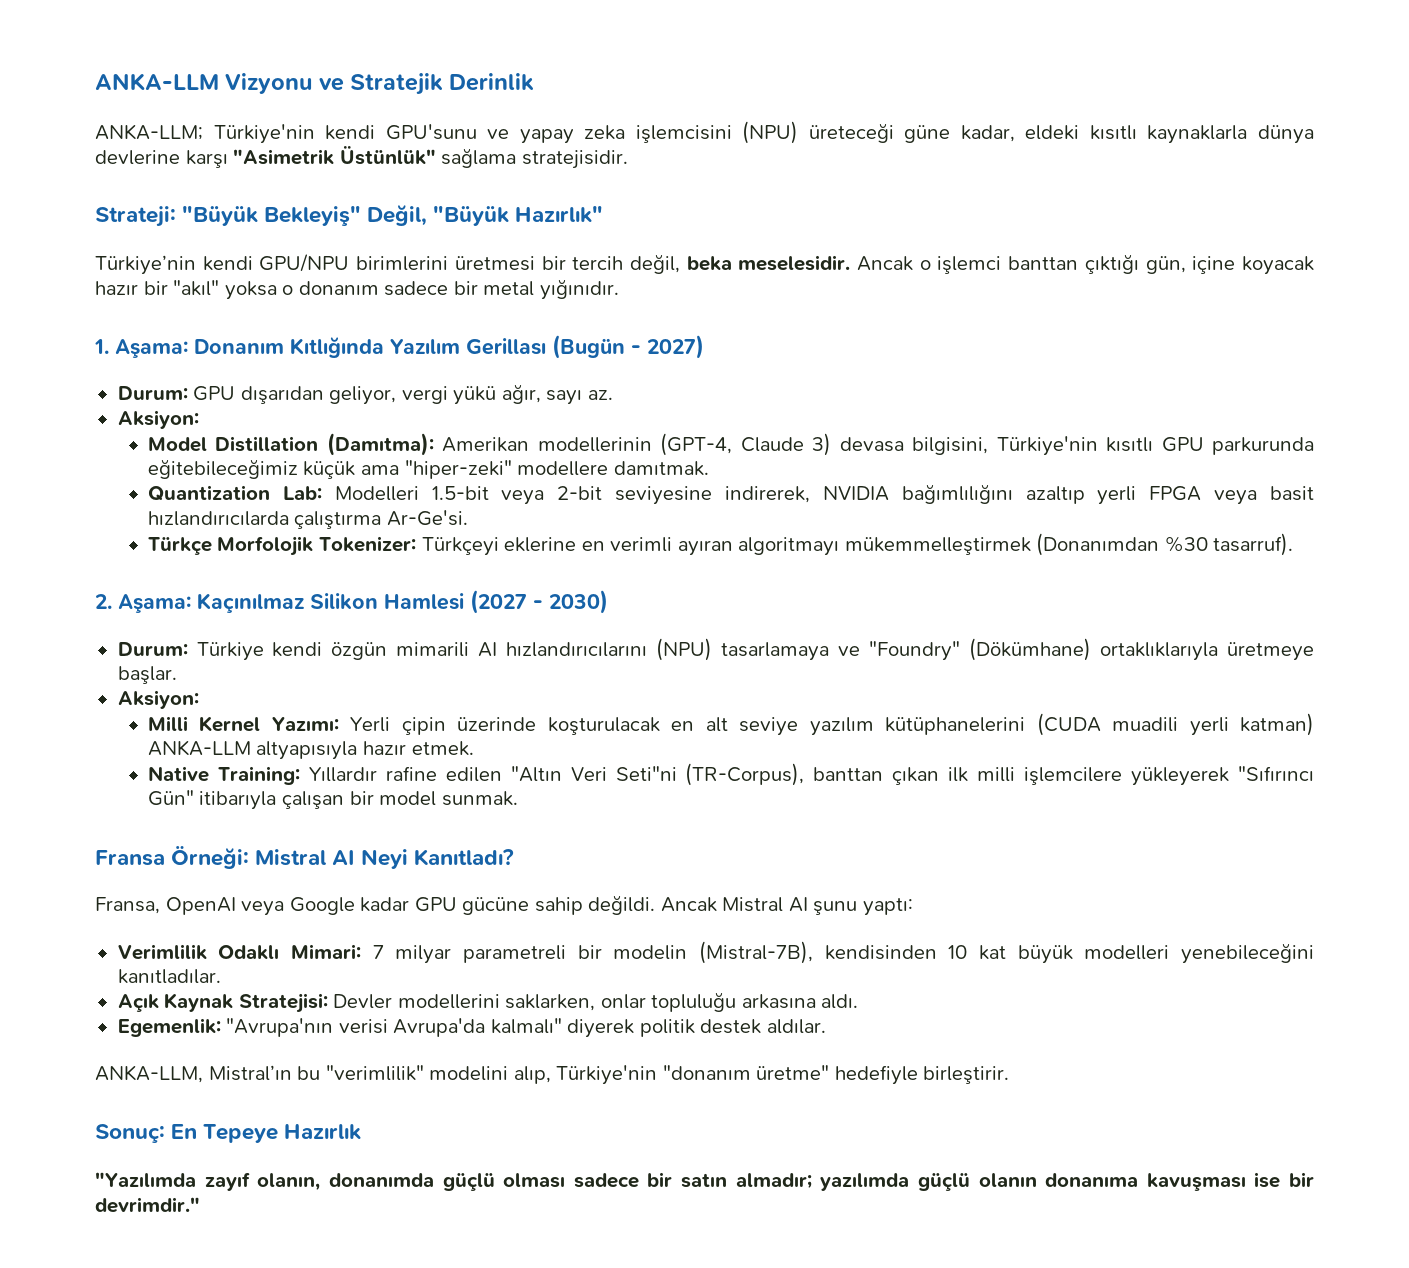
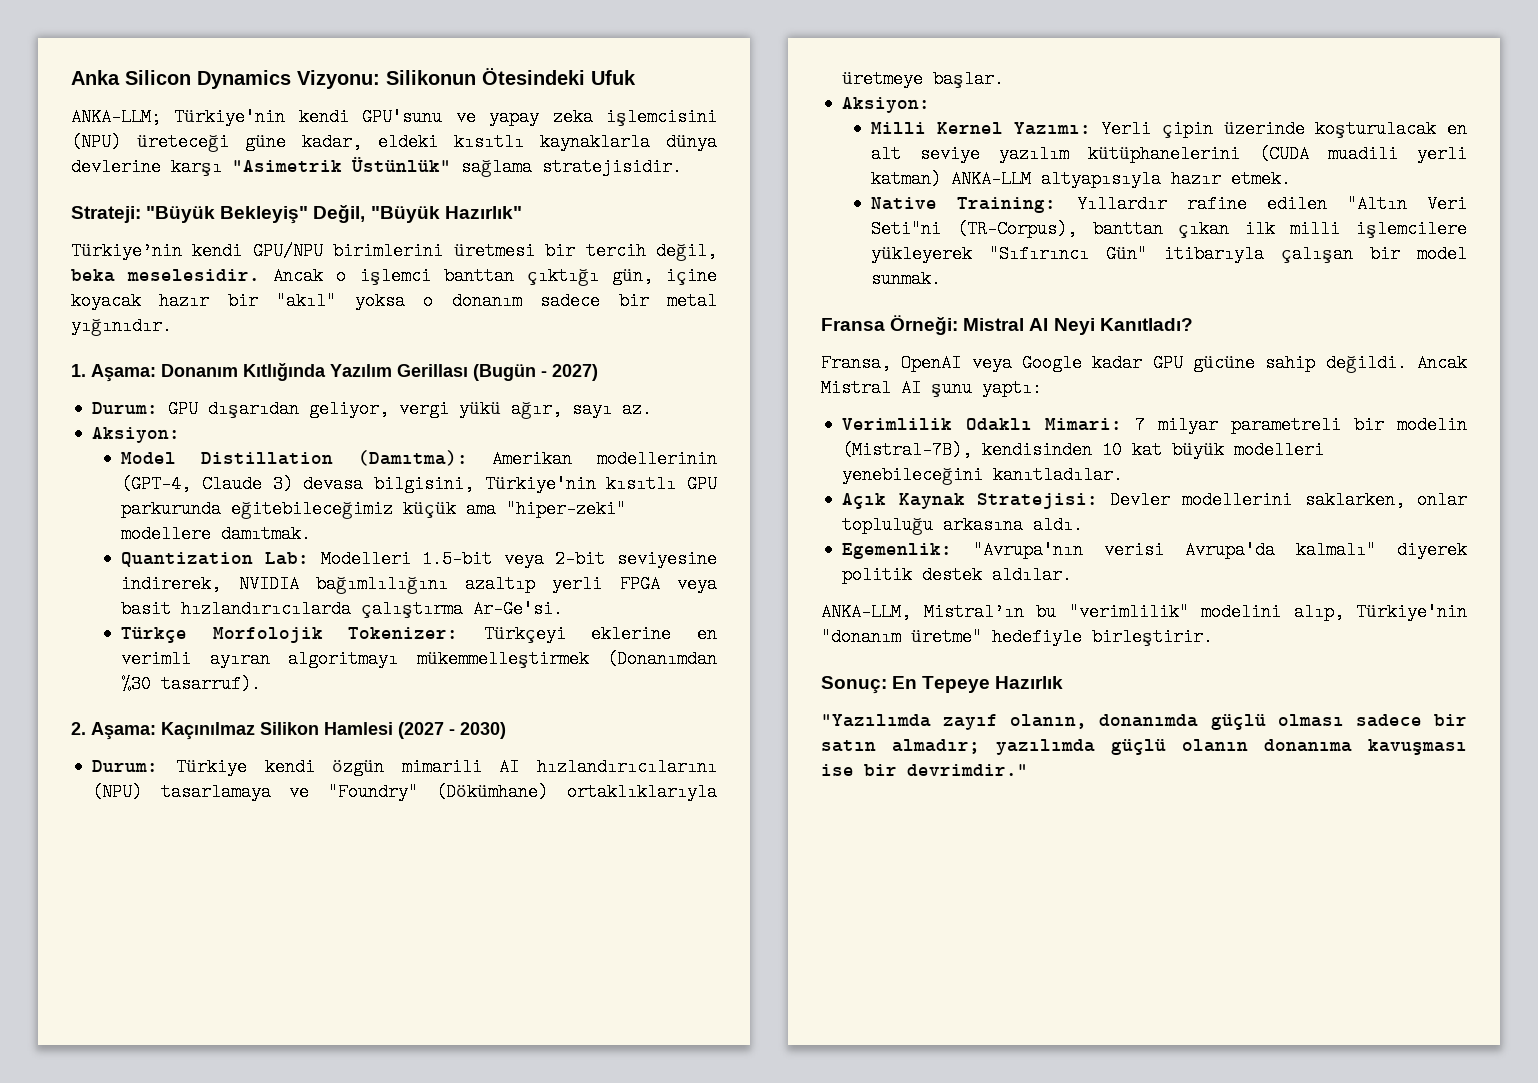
- ANKA-LLM Vizyonu ve Stratejik Derinlik
+ Anka Silicon Dynamics Vizyonu: Silikonun Ötesindeki Ufuk

